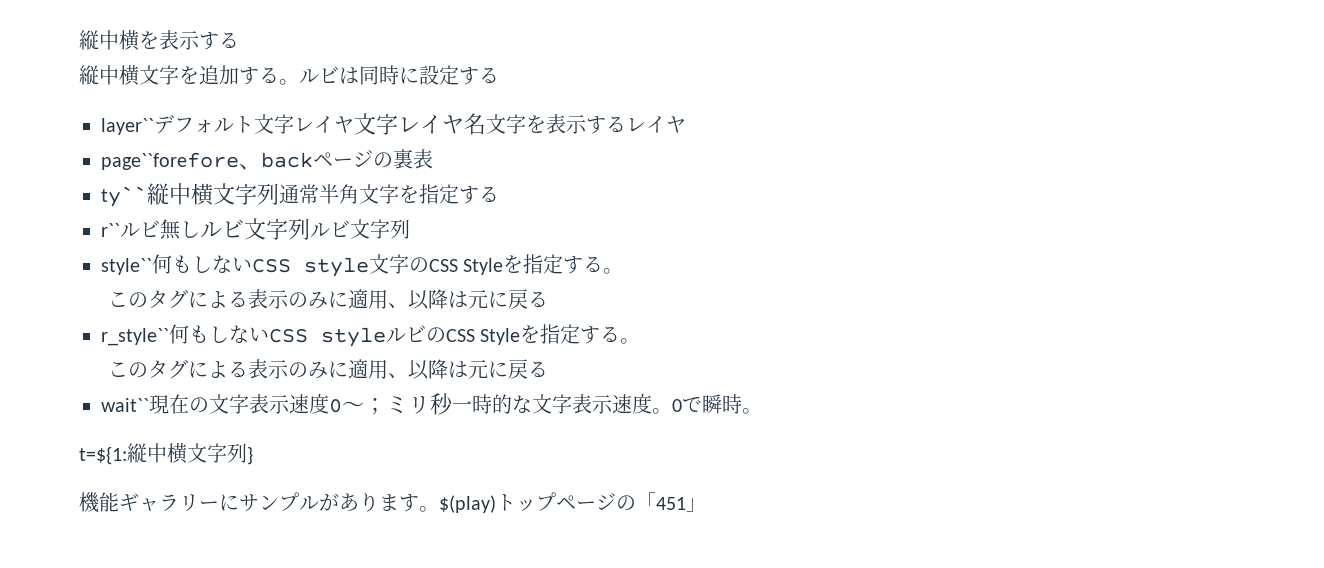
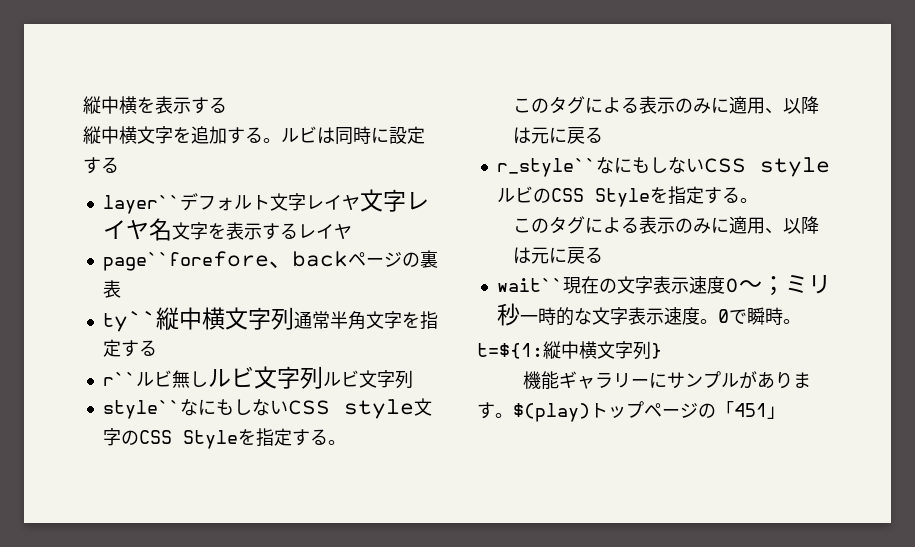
- style``何もしないCSS style文字のCSS Styleを指定する。
+ style``なにもしないCSS style文字のCSS Styleを指定する。
- r_style``何もしないCSS styleルビのCSS Styleを指定する。
+ r_style``なにもしないCSS styleルビのCSS Styleを指定する。

